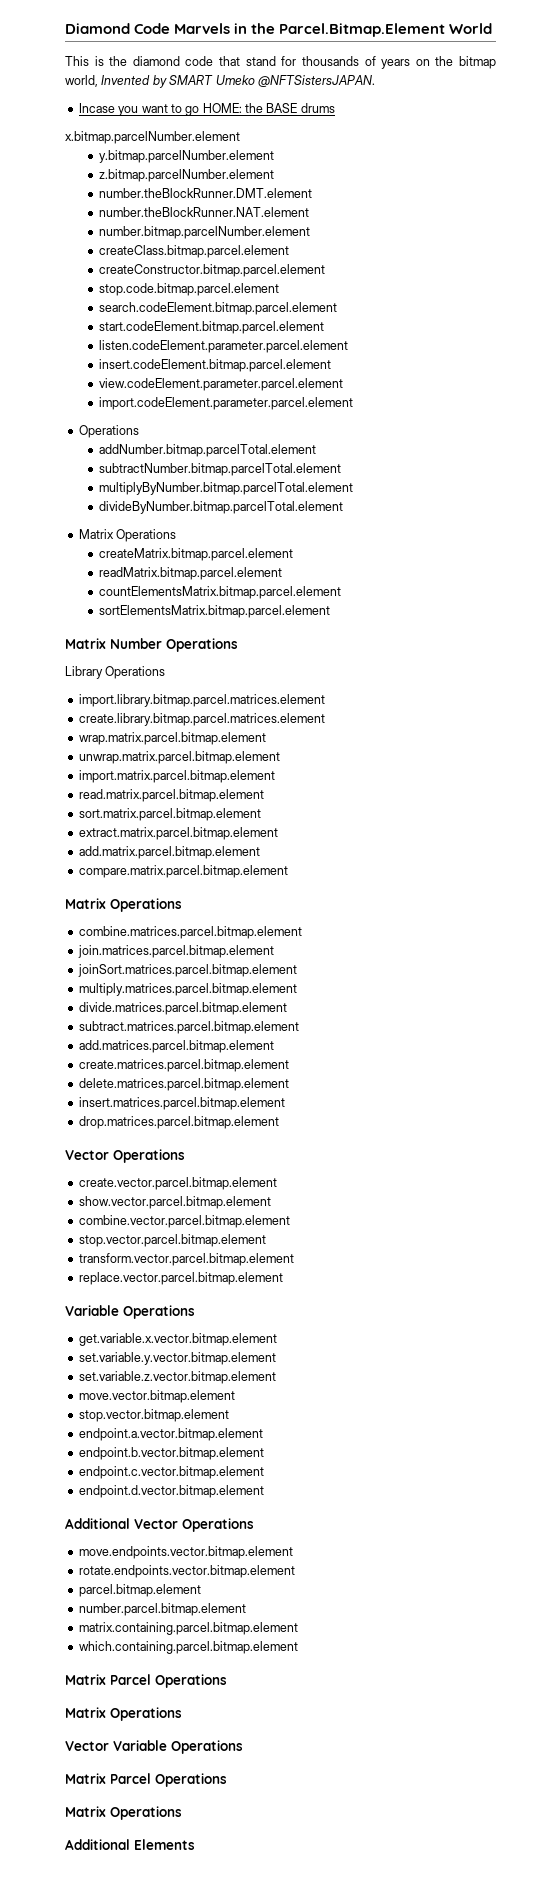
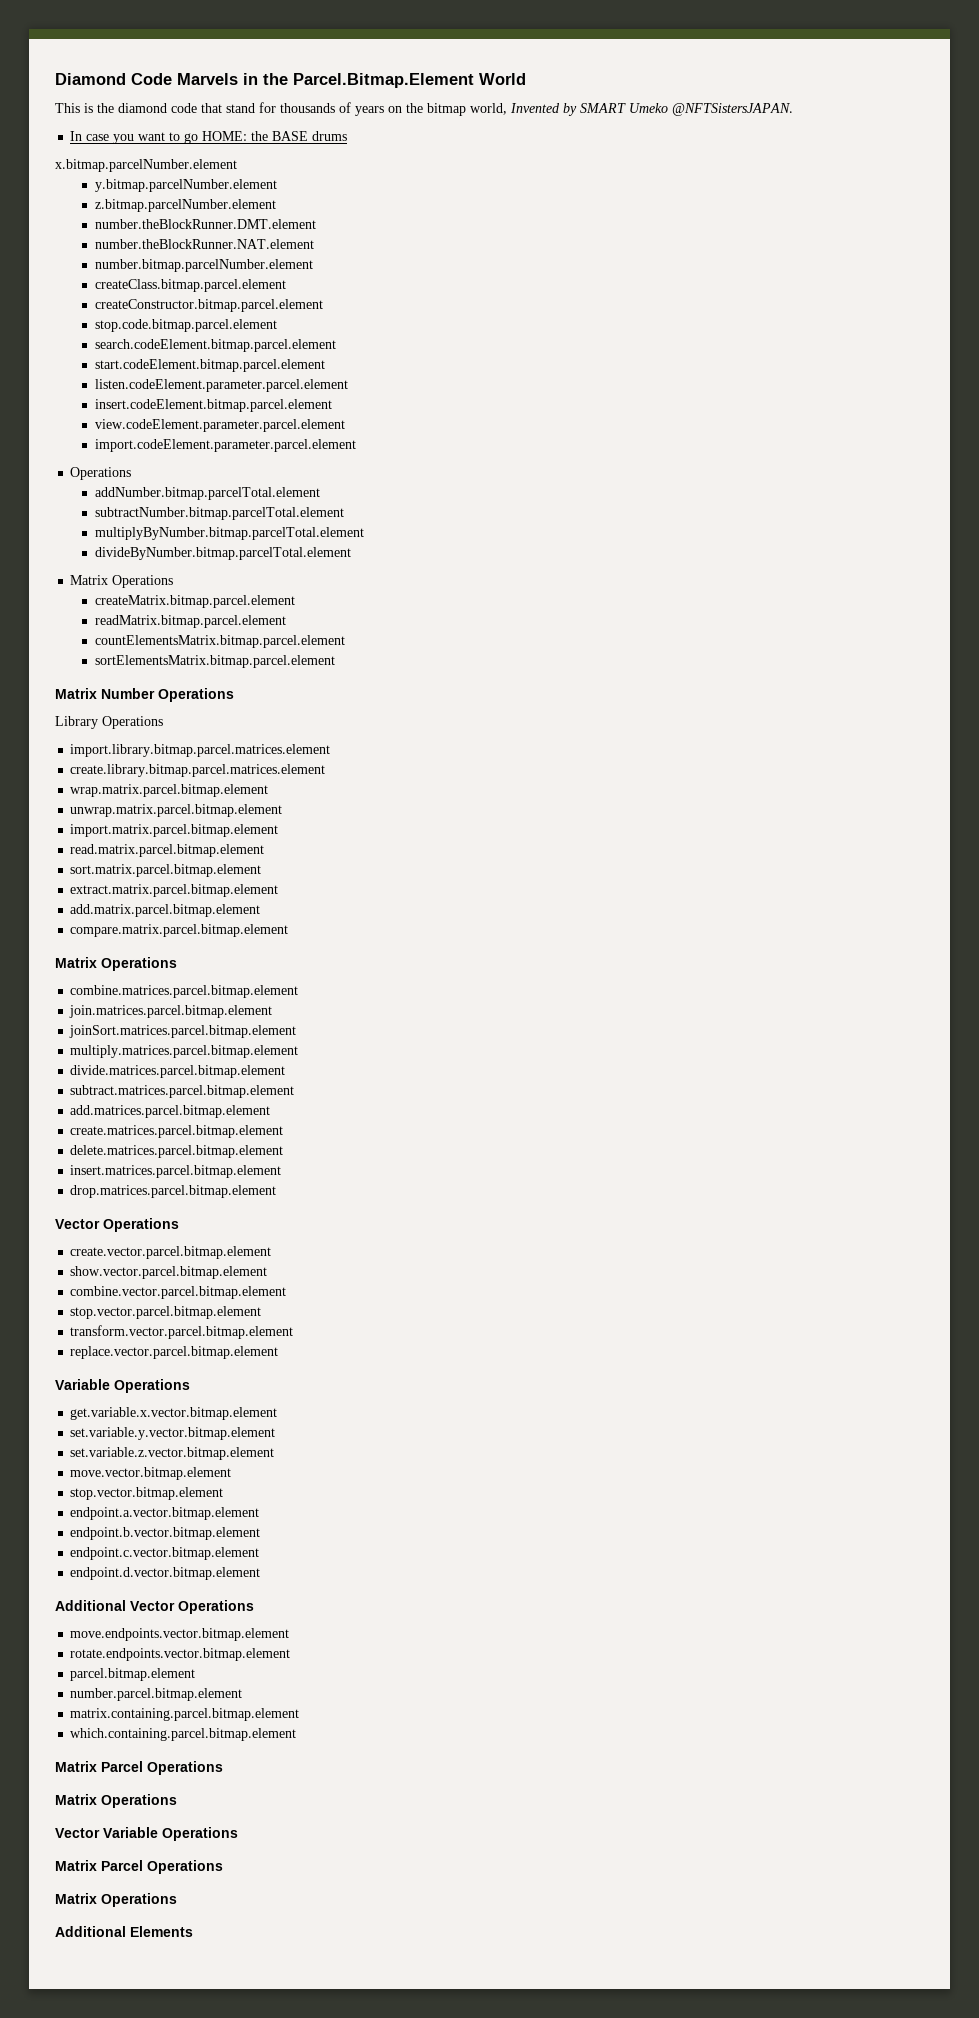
- Incase you want to go HOME: the BASE drums
+ In case you want to go HOME: the BASE drums

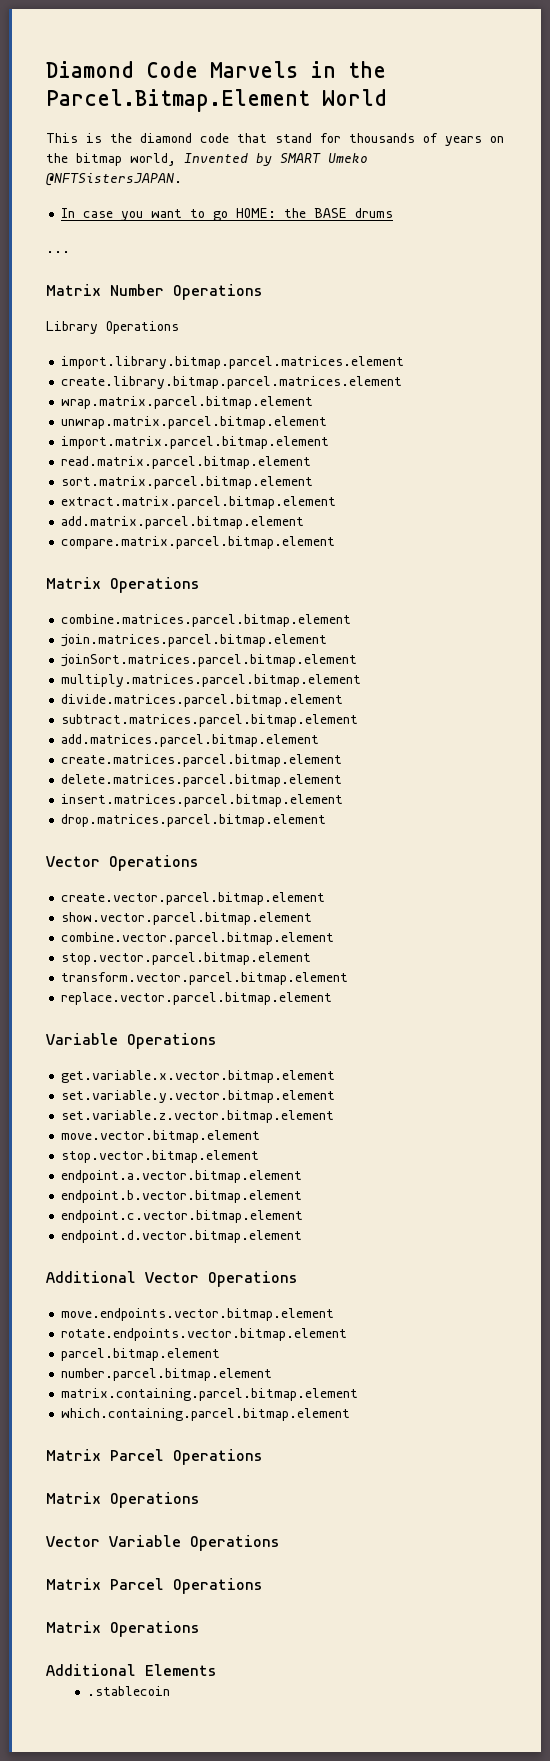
- x.bitmap.parcelNumber.element
- y.bitmap.parcelNumber.element
- z.bitmap.parcelNumber.element
- number.theBlockRunner.DMT.element
- number.theBlockRunner.NAT.element
- number.bitmap.parcelNumber.element
- createClass.bitmap.parcel.element
- createConstructor.bitmap.parcel.element
- stop.code.bitmap.parcel.element
- search.codeElement.bitmap.parcel.element
- start.codeElement.bitmap.parcel.element
- listen.codeElement.parameter.parcel.element
- insert.codeElement.bitmap.parcel.element
- view.codeElement.parameter.parcel.element
- import.codeElement.parameter.parcel.element
- Operations
- addNumber.bitmap.parcelTotal.element
- subtractNumber.bitmap.parcelTotal.element
- multiplyByNumber.bitmap.parcelTotal.element
- divideByNumber.bitmap.parcelTotal.element
- Matrix Operations
- createMatrix.bitmap.parcel.element
- readMatrix.bitmap.parcel.element
- countElementsMatrix.bitmap.parcel.element
- sortElementsMatrix.bitmap.parcel.element
+ ...
+ .stablecoin

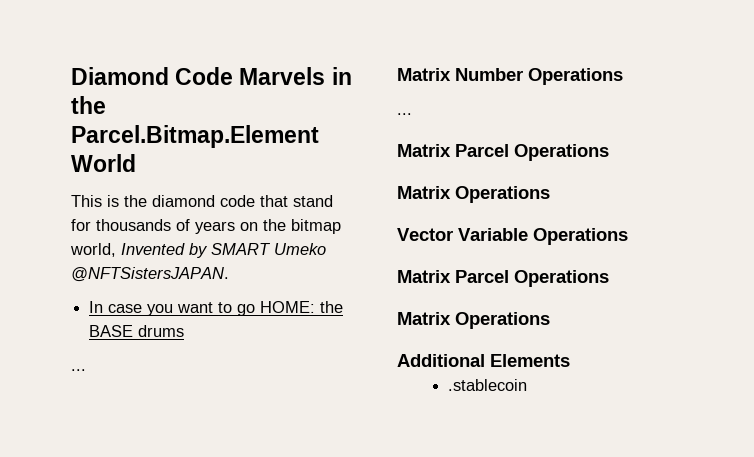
  Matrix Number Operations
- Library Operations
- import.library.bitmap.parcel.matrices.element
- create.library.bitmap.parcel.matrices.element
- wrap.matrix.parcel.bitmap.element
- unwrap.matrix.parcel.bitmap.element
- import.matrix.parcel.bitmap.element
- read.matrix.parcel.bitmap.element
- sort.matrix.parcel.bitmap.element
- extract.matrix.parcel.bitmap.element
- add.matrix.parcel.bitmap.element
- compare.matrix.parcel.bitmap.element
- Matrix Operations
- combine.matrices.parcel.bitmap.element
- join.matrices.parcel.bitmap.element
- joinSort.matrices.parcel.bitmap.element
- multiply.matrices.parcel.bitmap.element
- divide.matrices.parcel.bitmap.element
- subtract.matrices.parcel.bitmap.element
- add.matrices.parcel.bitmap.element
- create.matrices.parcel.bitmap.element
- delete.matrices.parcel.bitmap.element
- insert.matrices.parcel.bitmap.element
- drop.matrices.parcel.bitmap.element
- Vector Operations
- create.vector.parcel.bitmap.element
- show.vector.parcel.bitmap.element
- combine.vector.parcel.bitmap.element
- stop.vector.parcel.bitmap.element
- transform.vector.parcel.bitmap.element
- replace.vector.parcel.bitmap.element
- Variable Operations
- get.variable.x.vector.bitmap.element
- set.variable.y.vector.bitmap.element
- set.variable.z.vector.bitmap.element
- move.vector.bitmap.element
- stop.vector.bitmap.element
- endpoint.a.vector.bitmap.element
- endpoint.b.vector.bitmap.element
- endpoint.c.vector.bitmap.element
- endpoint.d.vector.bitmap.element
- Additional Vector Operations
- move.endpoints.vector.bitmap.element
- rotate.endpoints.vector.bitmap.element
- parcel.bitmap.element
- number.parcel.bitmap.element
- matrix.containing.parcel.bitmap.element
- which.containing.parcel.bitmap.element
+ ...

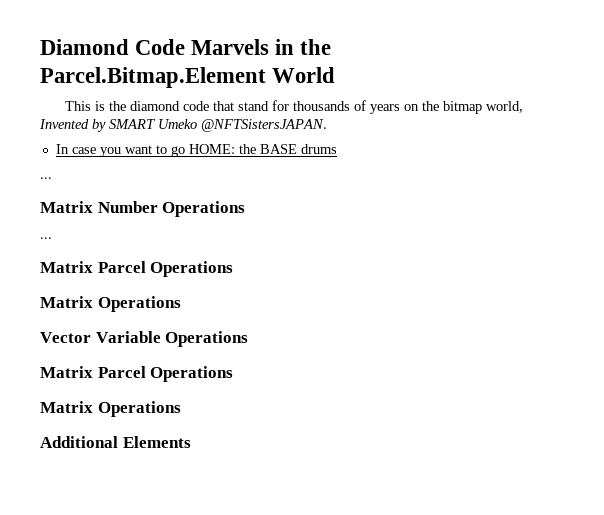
- .stablecoin

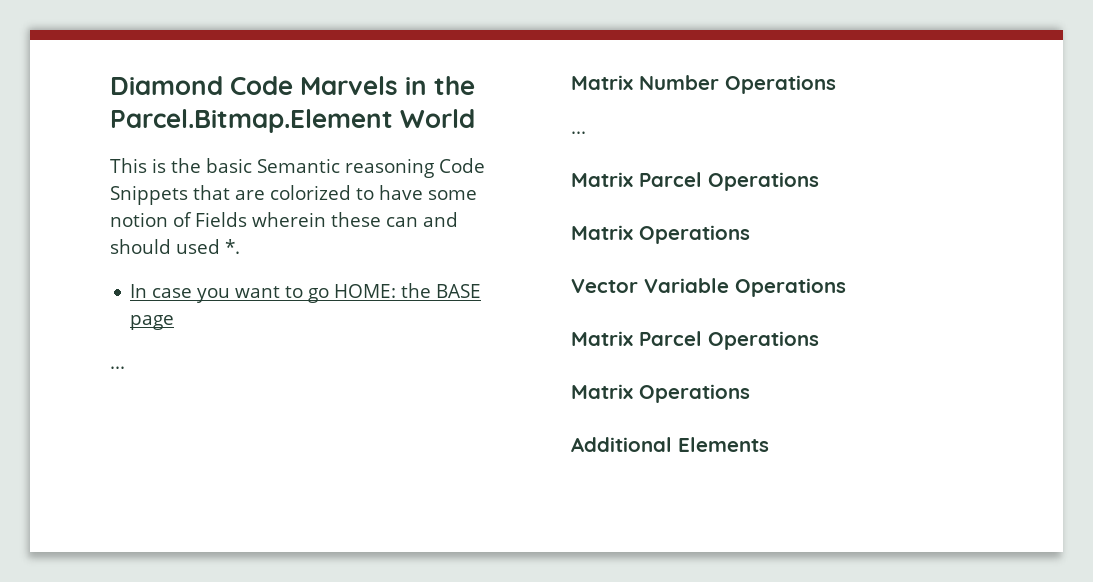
- This is the diamond code that stand for thousands of years on the bitmap world, Invented by SMART Umeko @NFTSistersJAPAN.
+ This is the basic Semantic reasoning Code Snippets that are colorized to have some notion of Fields wherein these can and should used *.
- In case you want to go HOME: the BASE drums
+ In case you want to go HOME: the BASE page

